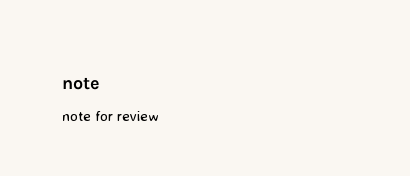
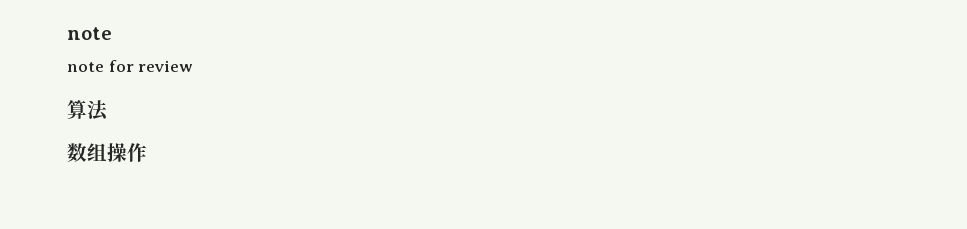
+ 算法
+ 数组操作

